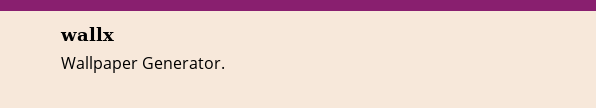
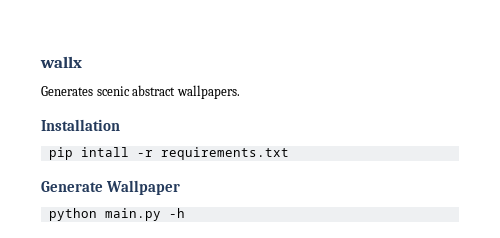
- Wallpaper Generator.
+ Generates scenic abstract wallpapers.
+ Installation
+ pip intall -r requirements.txt
+ Generate Wallpaper
+ python main.py -h

